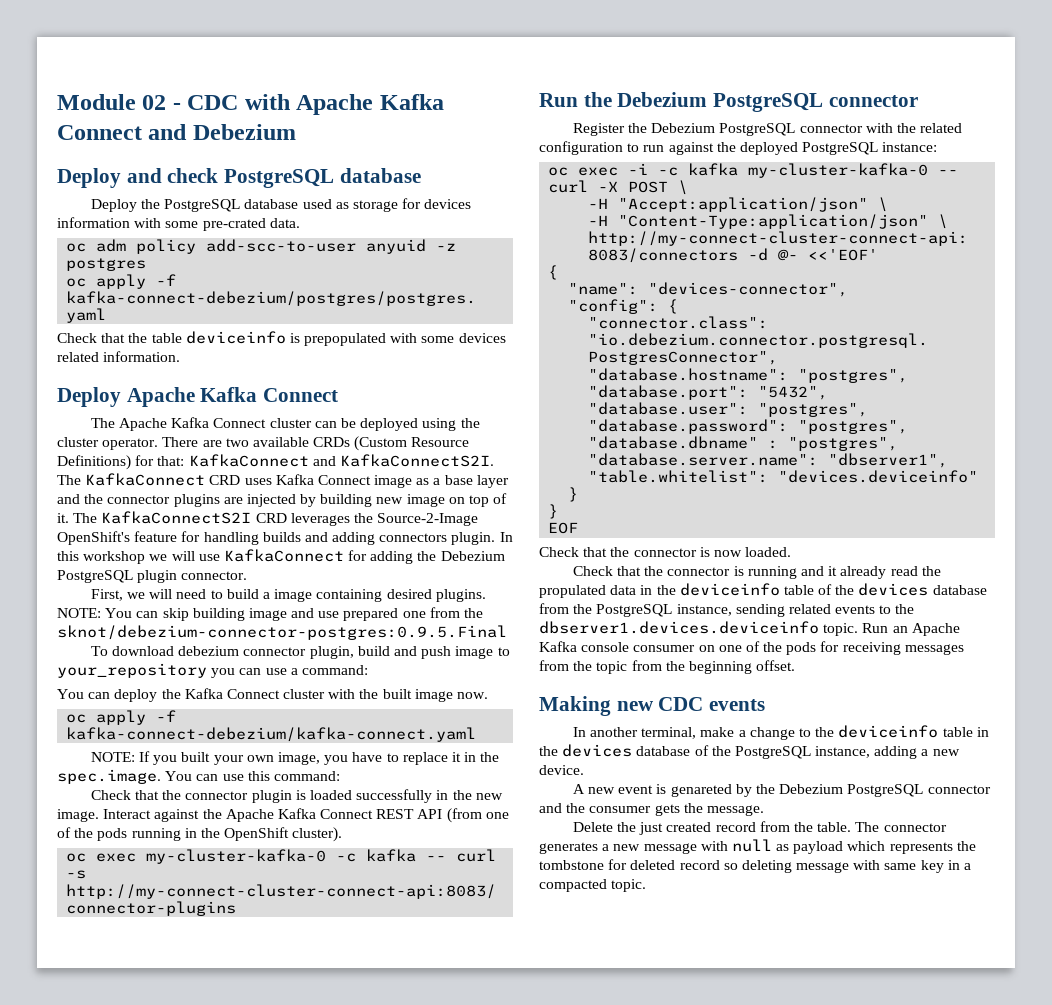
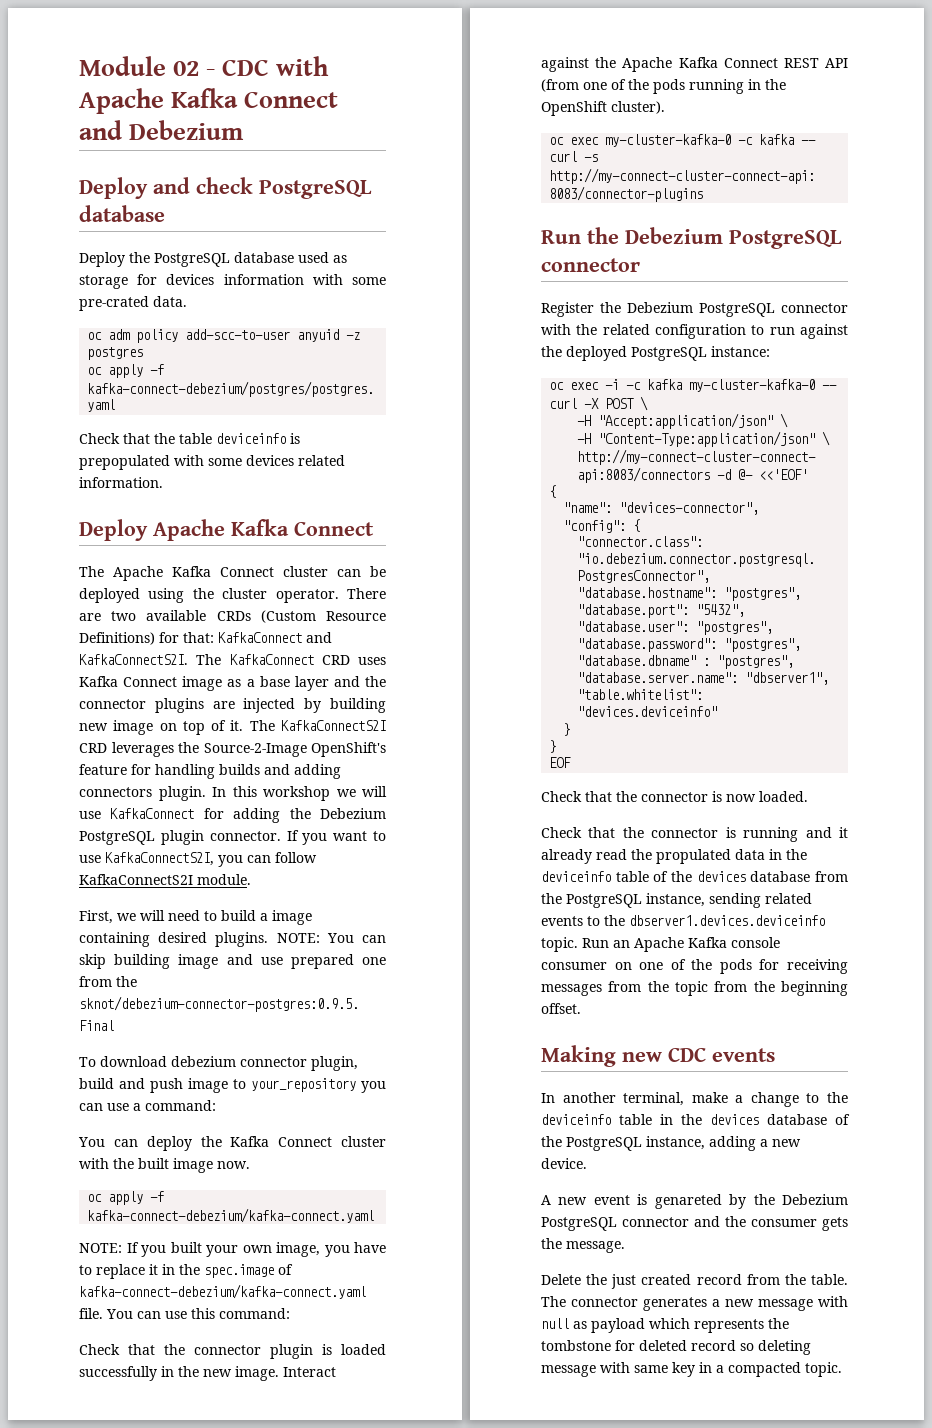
+ If you want to use KafkaConnectS2I, you can follow KafkaConnectS2I module.
- NOTE: If you built your own image, you have to replace it in the spec.image. You can use this command:
+ NOTE: If you built your own image, you have to replace it in the spec.image of kafka-connect-debezium/kafka-connect.yaml file. You can use this command:

